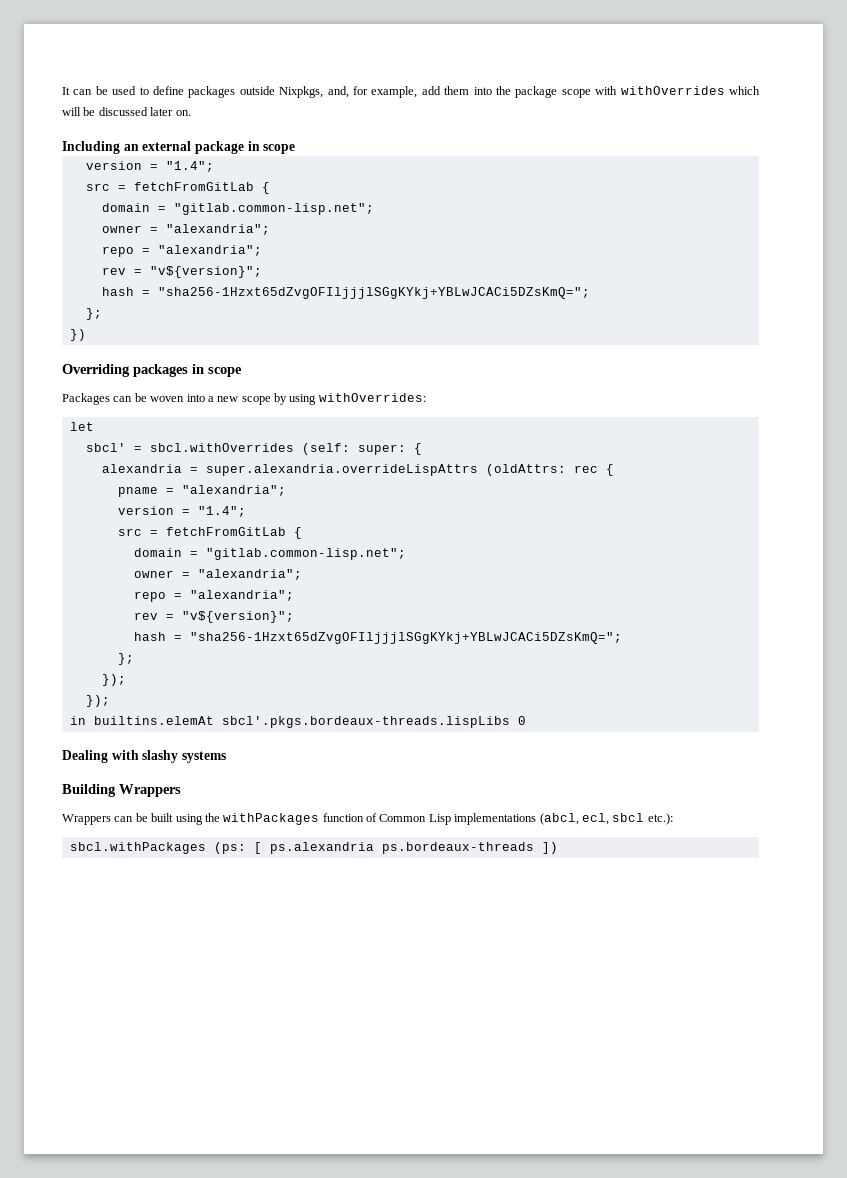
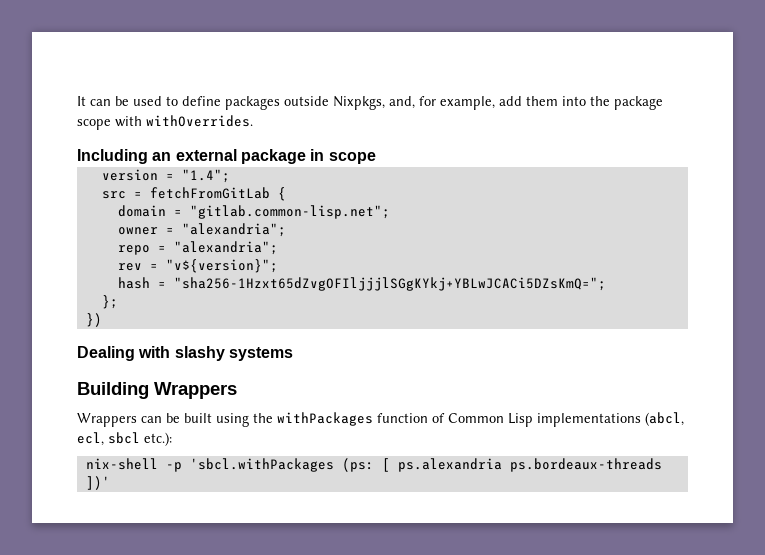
- It can be used to define packages outside Nixpkgs, and, for example, add them into the package scope with withOverrides which will be discussed later on.
+ It can be used to define packages outside Nixpkgs, and, for example, add them into the package scope with withOverrides.
- Overriding packages in scope
- Packages can be woven into a new scope by using withOverrides:
- let
- sbcl' = sbcl.withOverrides (self: super: {
- alexandria = super.alexandria.overrideLispAttrs (oldAttrs: rec {
- pname = "alexandria";
- version = "1.4";
- src = fetchFromGitLab {
- domain = "gitlab.common-lisp.net";
- owner = "alexandria";
- repo = "alexandria";
- rev = "v${version}";
- hash = "sha256-1Hzxt65dZvgOFIljjjlSGgKYkj+YBLwJCACi5DZsKmQ=";
- };
- });
- });
- in builtins.elemAt sbcl'.pkgs.bordeaux-threads.lispLibs 0
- sbcl.withPackages (ps: [ ps.alexandria ps.bordeaux-threads ])
+ nix-shell -p 'sbcl.withPackages (ps: [ ps.alexandria ps.bordeaux-threads ])'

